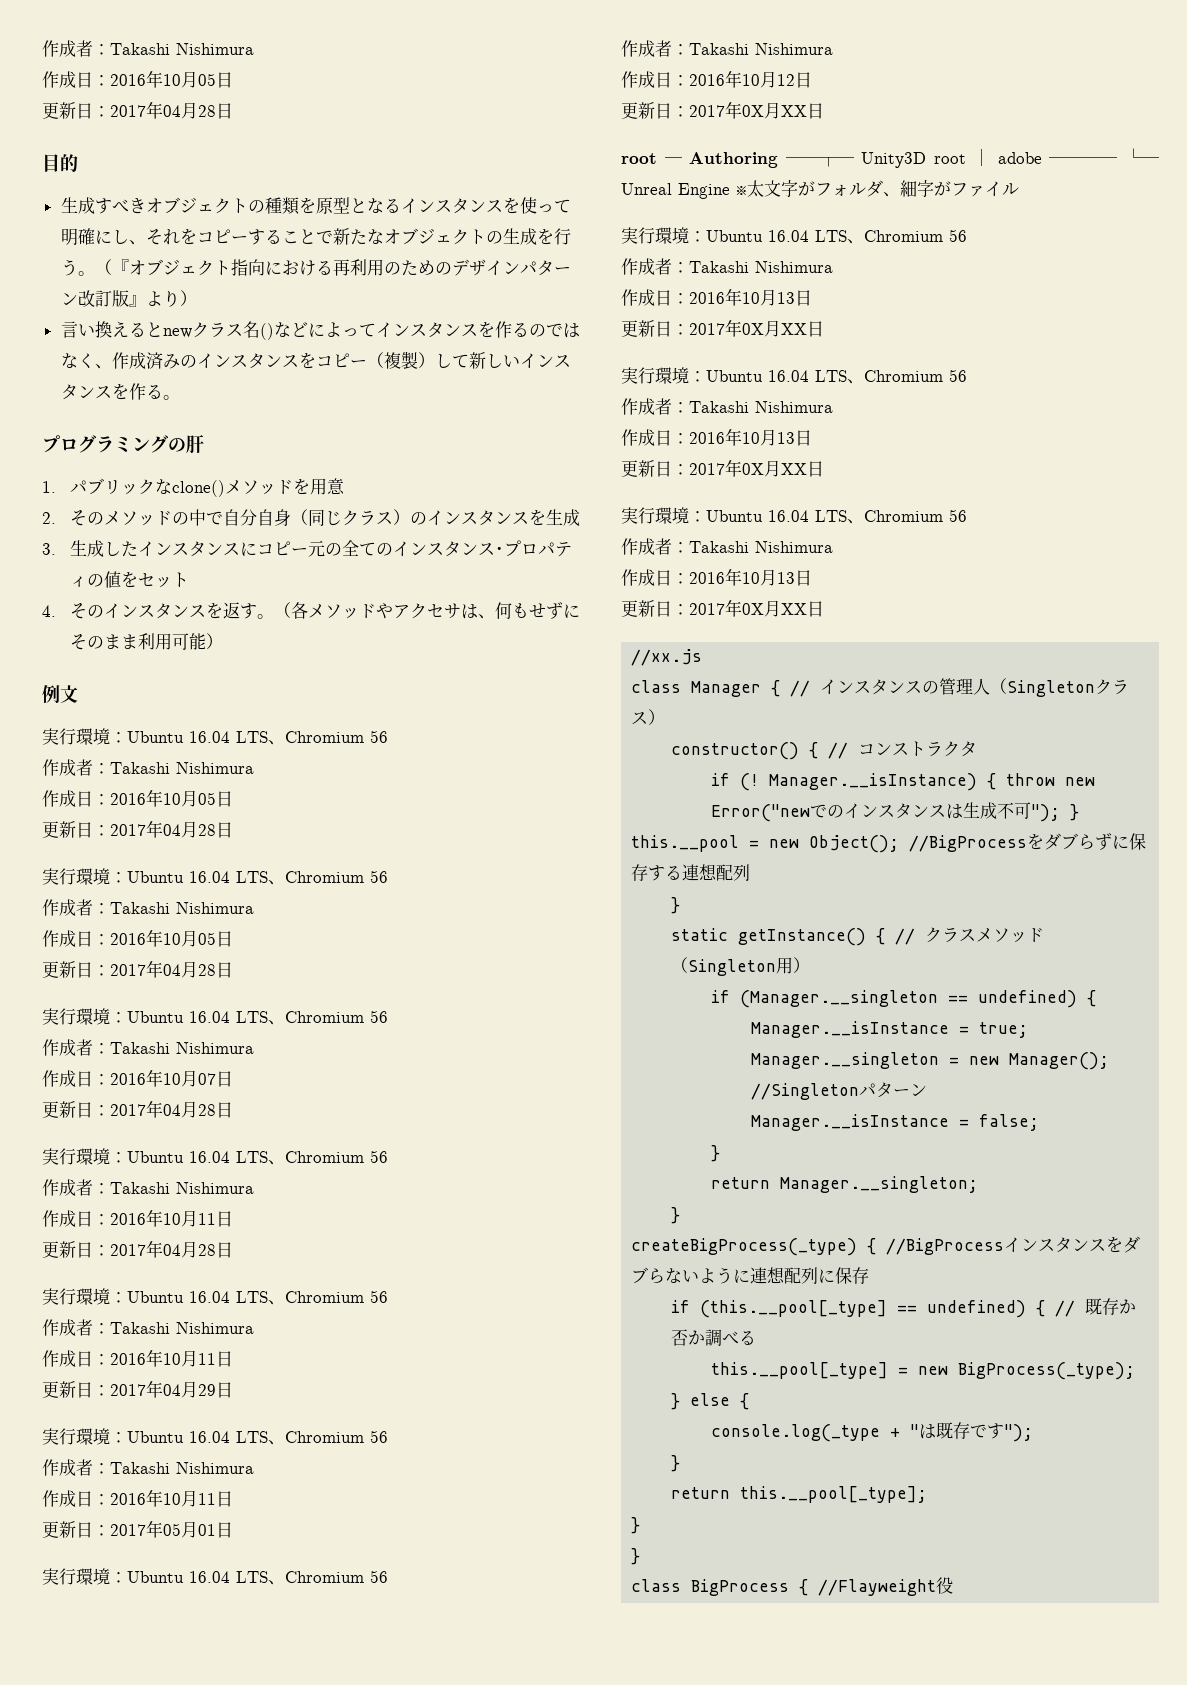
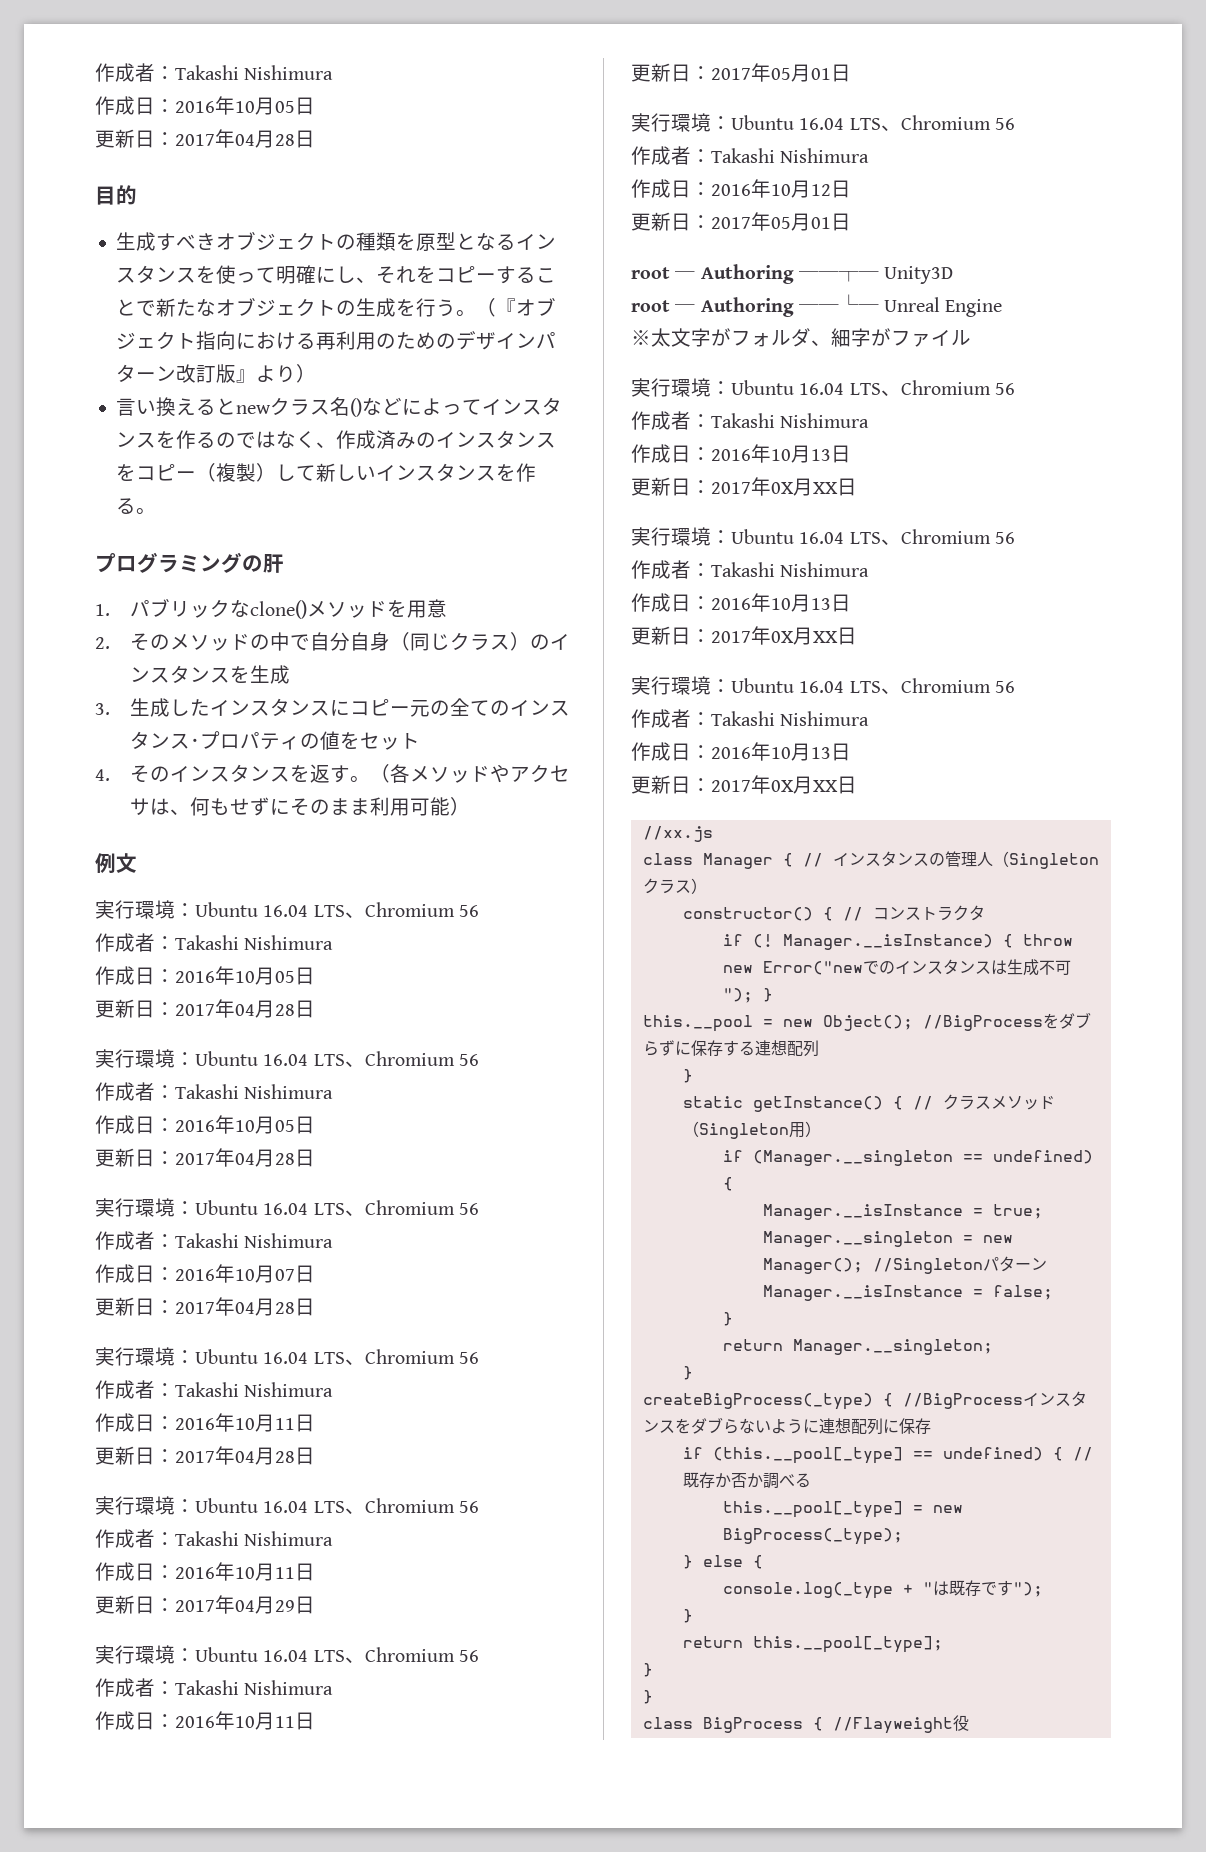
  作成日：2016年10月12日
- 更新日：2017年0X月XX日
+ 更新日：2017年05月01日
- root ─ Authoring ──┬─ Unity3D root │ adobe ──── └─ Unreal Engine ※太文字がフォルダ、細字がファイル
+ root ─ Authoring ──┬─ Unity3D
+ root ─ Authoring ──└─ Unreal Engine
+ ※太文字がフォルダ、細字がファイル

